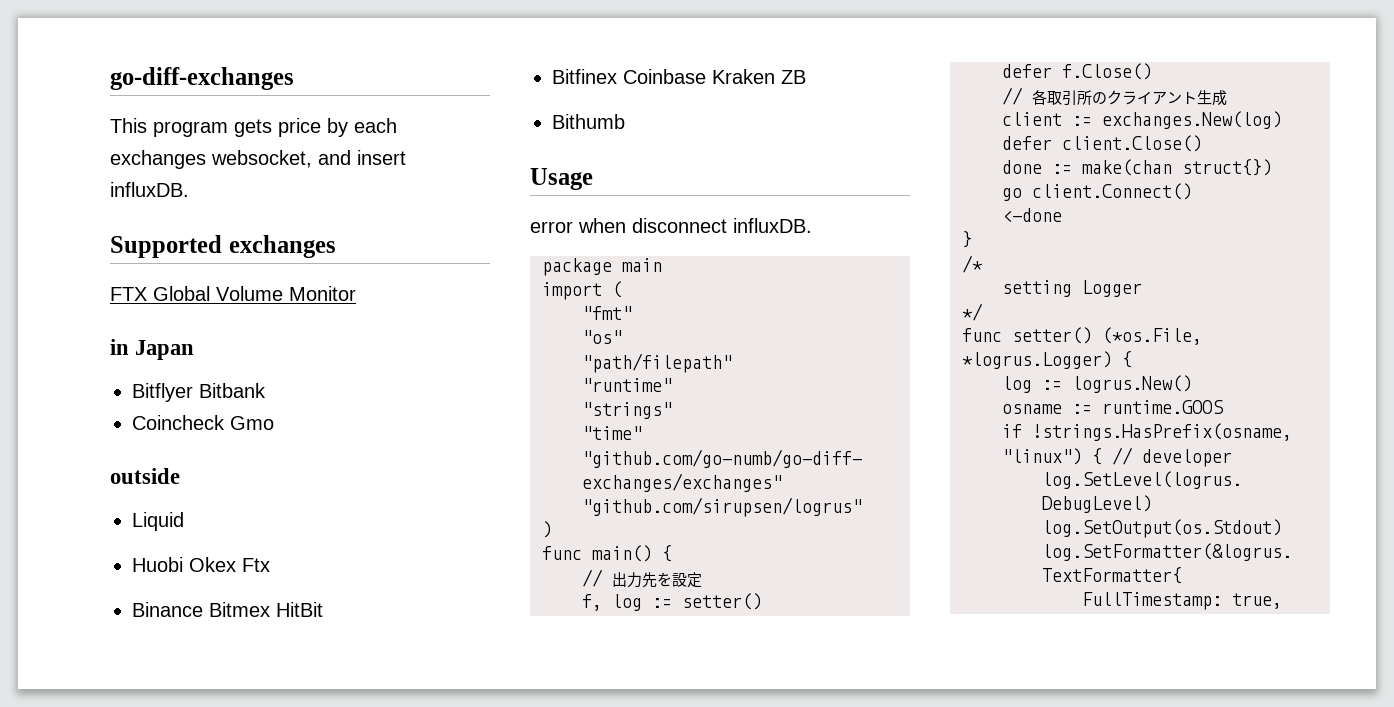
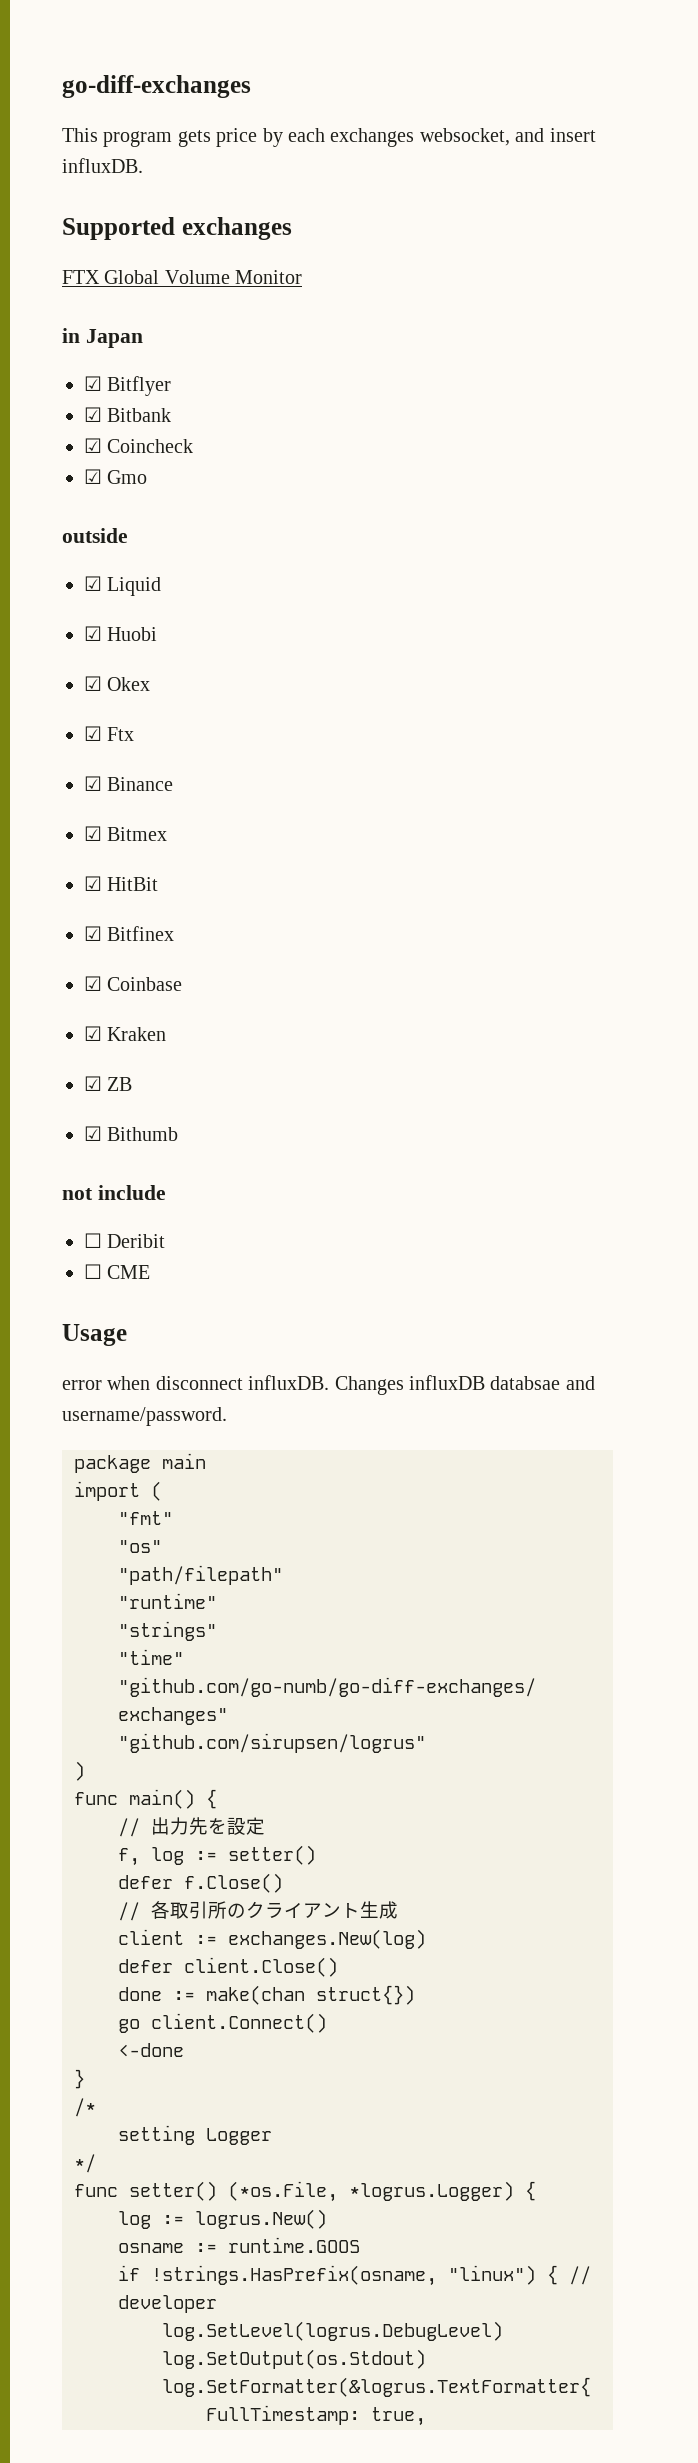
- Bitflyer Bitbank
+ ☑ Bitflyer
+ ☑ Bitbank
- Coincheck Gmo
+ ☑ Coincheck
+ ☑ Gmo
- Liquid
+ ☑ Liquid
- Huobi Okex Ftx
+ ☑ Huobi
+ ☑ Okex
+ ☑ Ftx
- Binance Bitmex HitBit
+ ☑ Binance
+ ☑ Bitmex
+ ☑ HitBit
- Bitfinex Coinbase Kraken ZB
+ ☑ Bitfinex
+ ☑ Coinbase
+ ☑ Kraken
+ ☑ ZB
- Bithumb
+ ☑ Bithumb
+ not include
+ ☐ Deribit
+ ☐ CME
+ Changes influxDB databsae and username/password.

